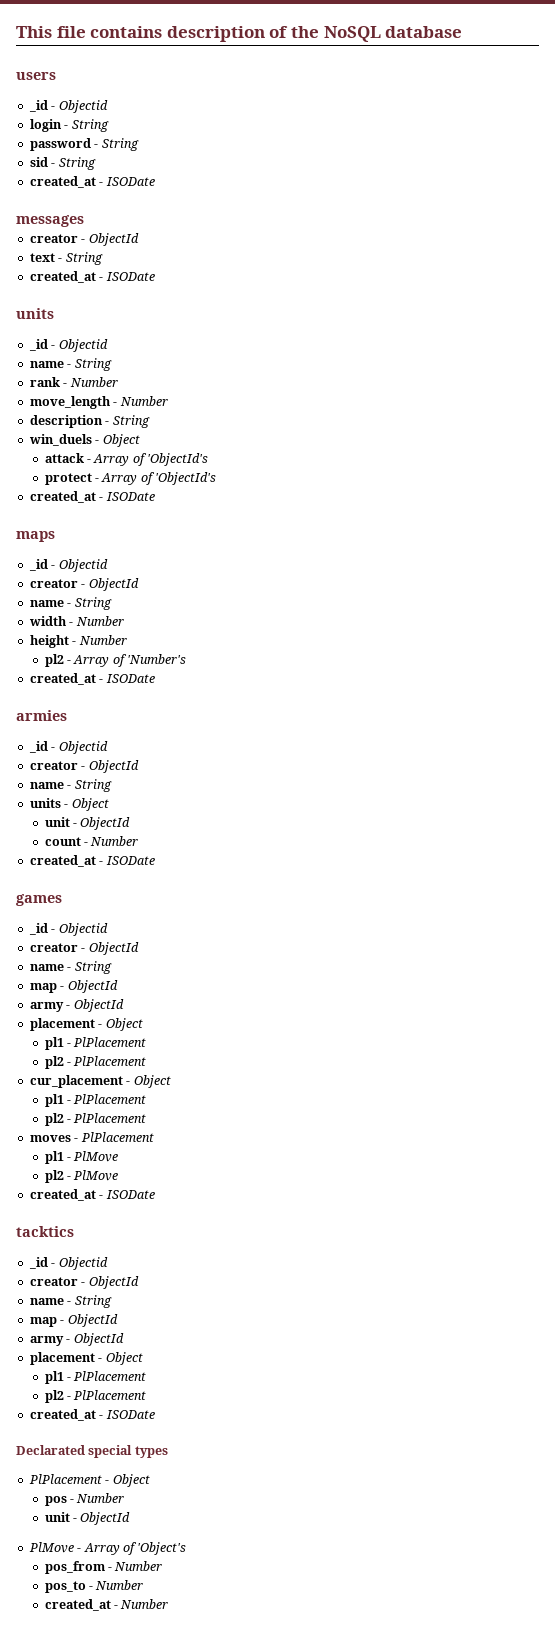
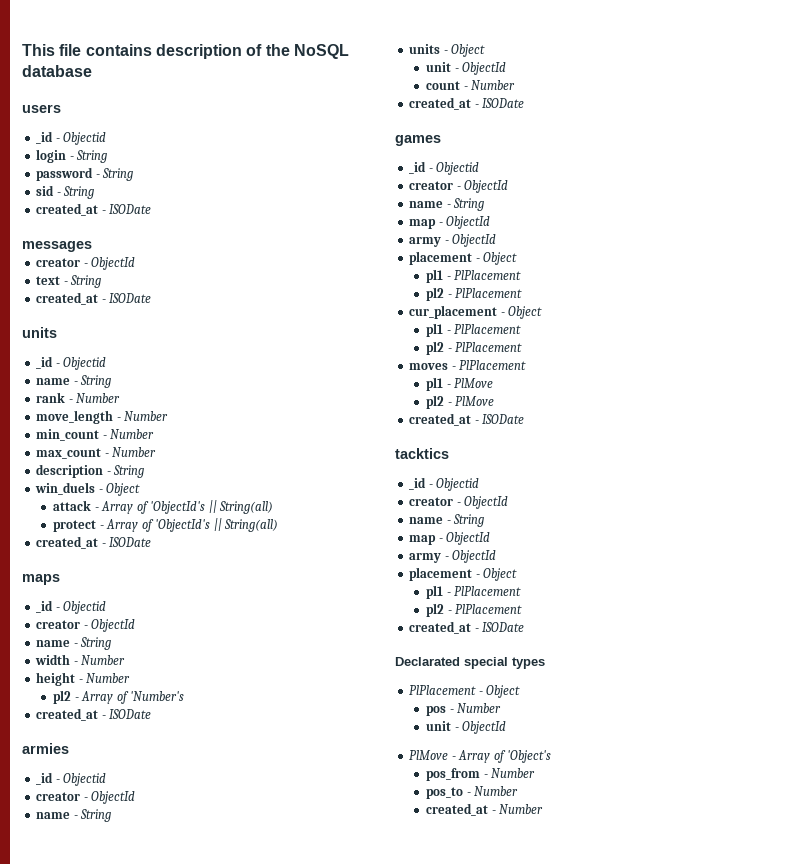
+ min_count - Number
+ max_count - Number
- attack - Array of 'ObjectId's
+ attack - Array of 'ObjectId's || String(all)
- protect - Array of 'ObjectId's
+ protect - Array of 'ObjectId's || String(all)

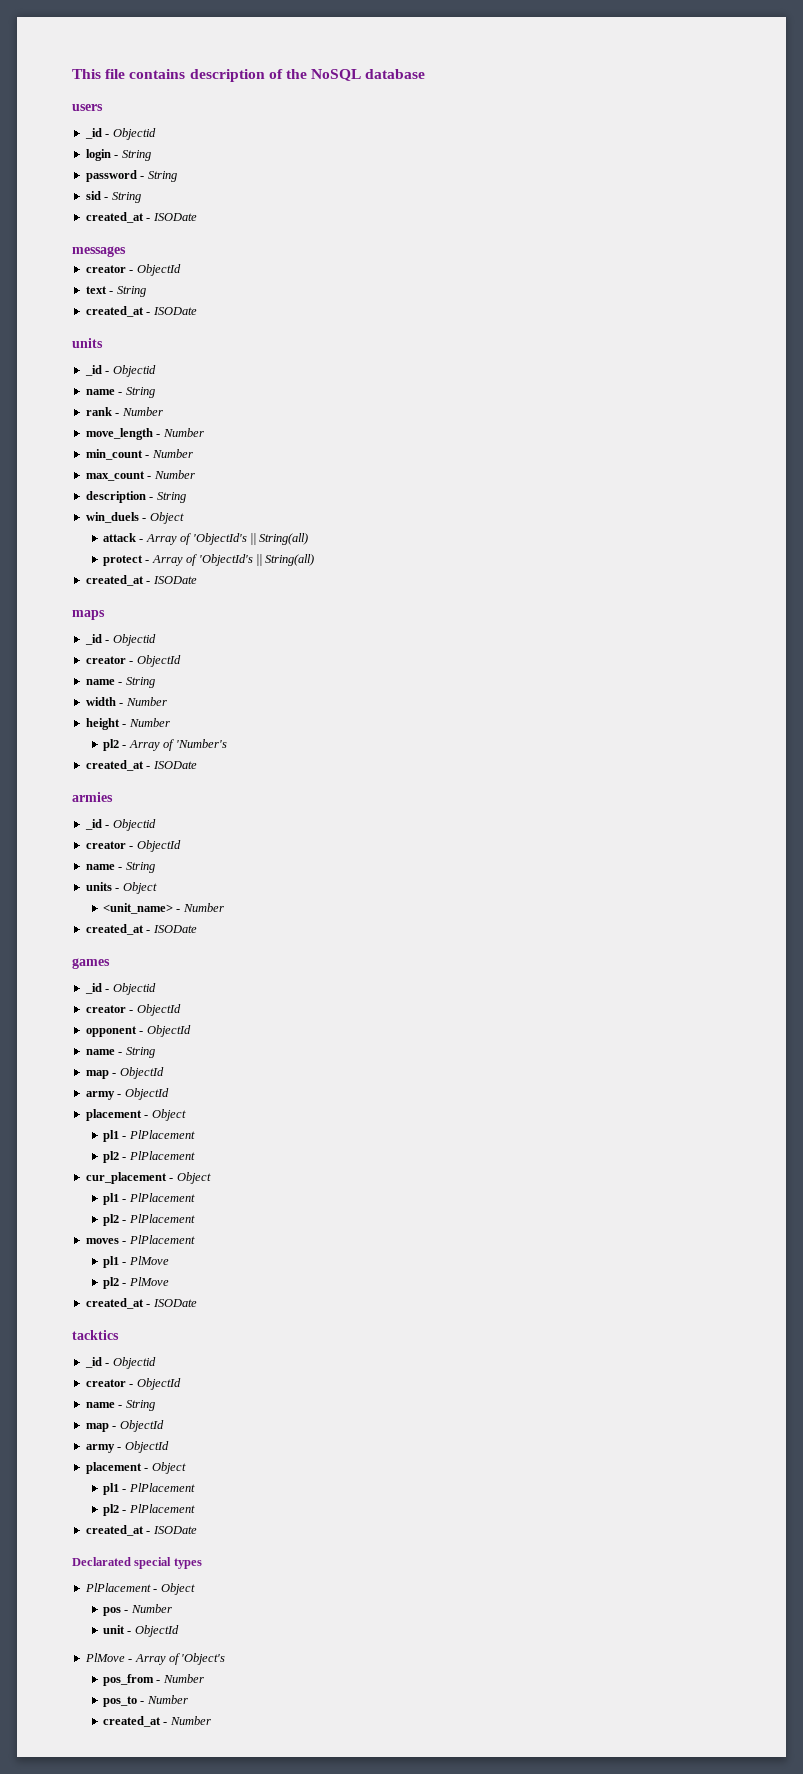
  units - Object
- unit - ObjectId
- count - Number
+ <unit_name> - Number
+ opponent - ObjectId

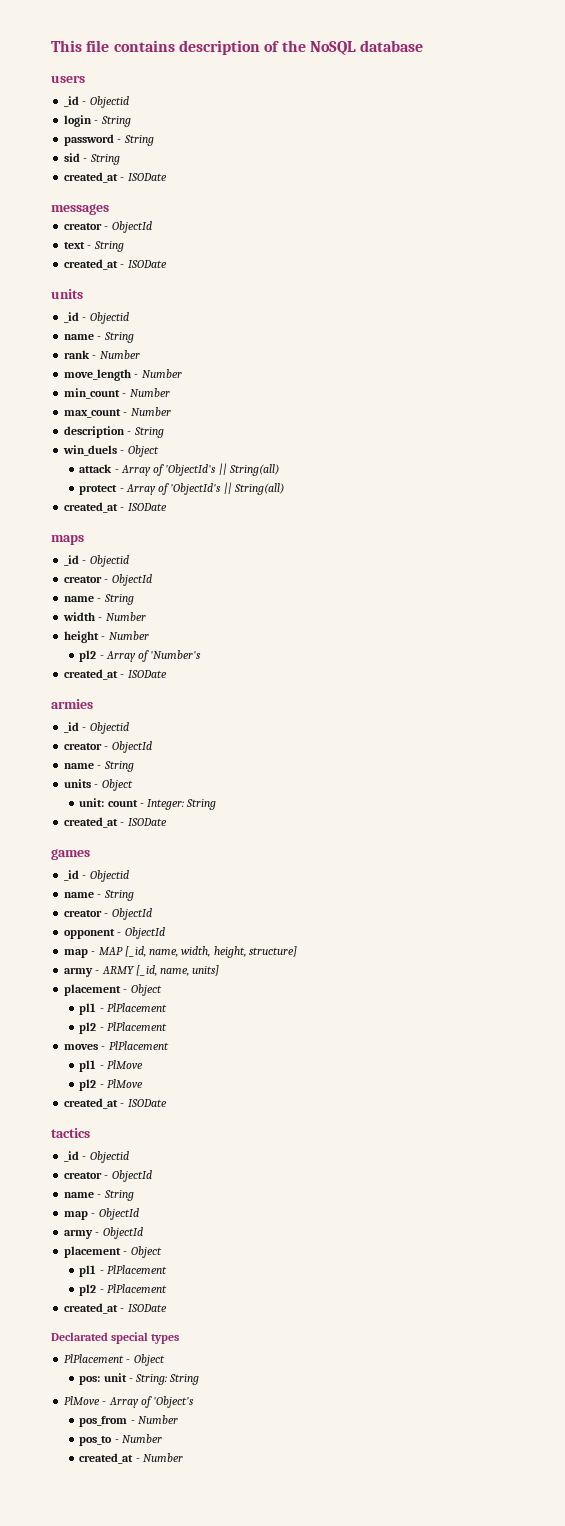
- <unit_name> - Number
+ unit: count - Integer: String
  games
  _id - Objectid
+ name - String
  opponent - ObjectId
- name - String
- map - ObjectId
- army - ObjectId
+ map - MAP [_id, name, width, height, structure]
+ army - ARMY [_id, name, units]
  placement - Object
- pl1 - PlPlacement
- pl2 - PlPlacement
- cur_placement - Object
- tacktics
+ tactics
- pos - Number
- unit - ObjectId
+ pos: unit - String: String

